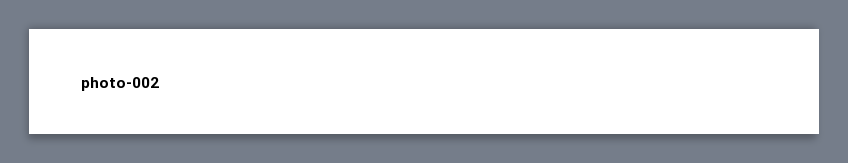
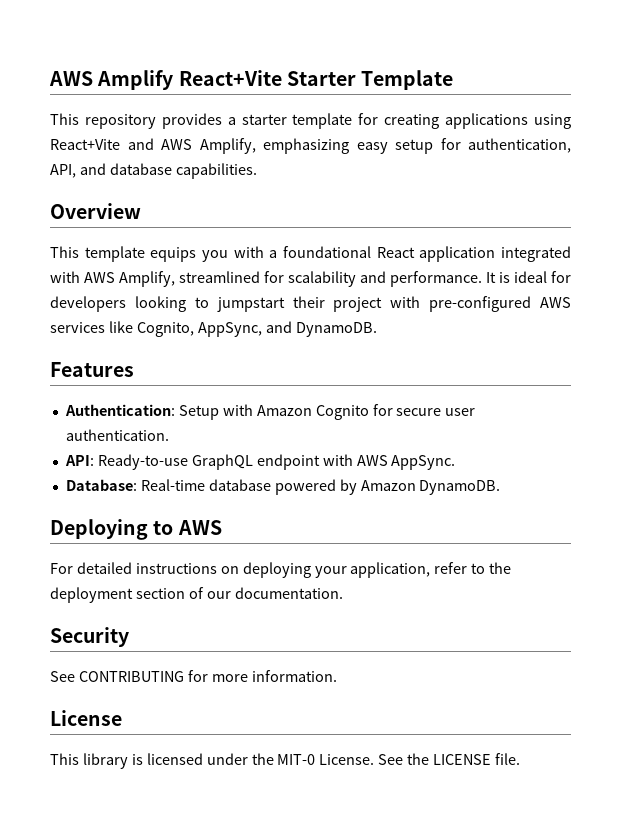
- photo-002
+ AWS Amplify React+Vite Starter Template
+ This repository provides a starter template for creating applications using React+Vite and AWS Amplify, emphasizing easy setup for authentication, API, and database capabilities.
+ Overview
+ This template equips you with a foundational React application integrated with AWS Amplify, streamlined for scalability and performance. It is ideal for developers looking to jumpstart their project with pre-configured AWS services like Cognito, AppSync, and DynamoDB.
+ Features
+ Authentication: Setup with Amazon Cognito for secure user authentication.
+ API: Ready-to-use GraphQL endpoint with AWS AppSync.
+ Database: Real-time database powered by Amazon DynamoDB.
+ Deploying to AWS
+ For detailed instructions on deploying your application, refer to the deployment section of our documentation.
+ Security
+ See CONTRIBUTING for more information.
+ License
+ This library is licensed under the MIT-0 License. See the LICENSE file.

